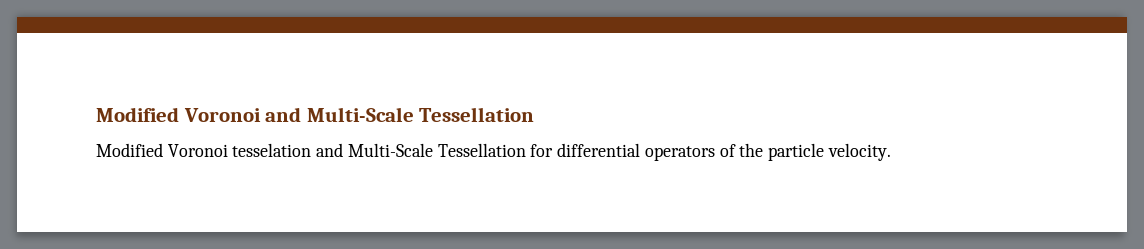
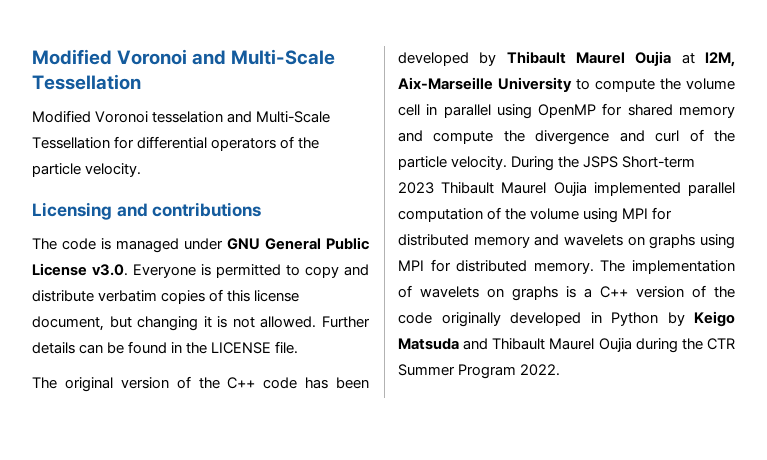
+ Licensing and contributions
+ The code is managed under GNU General Public License v3.0. Everyone is permitted to copy and distribute verbatim copies of this license document, but changing it is not allowed. Further details can be found in the LICENSE file.
+ The original version of the C++ code has been developed by Thibault Maurel Oujia at I2M, Aix-Marseille University to compute the volume cell in parallel using OpenMP for shared memory and compute the divergence and curl of the particle velocity. During the JSPS Short-term 2023 Thibault Maurel Oujia implemented parallel computation of the volume using MPI for distributed memory and wavelets on graphs using MPI for distributed memory. The implementation of wavelets on graphs is a C++ version of the code originally developed in Python by Keigo Matsuda and Thibault Maurel Oujia during the CTR Summer Program 2022.

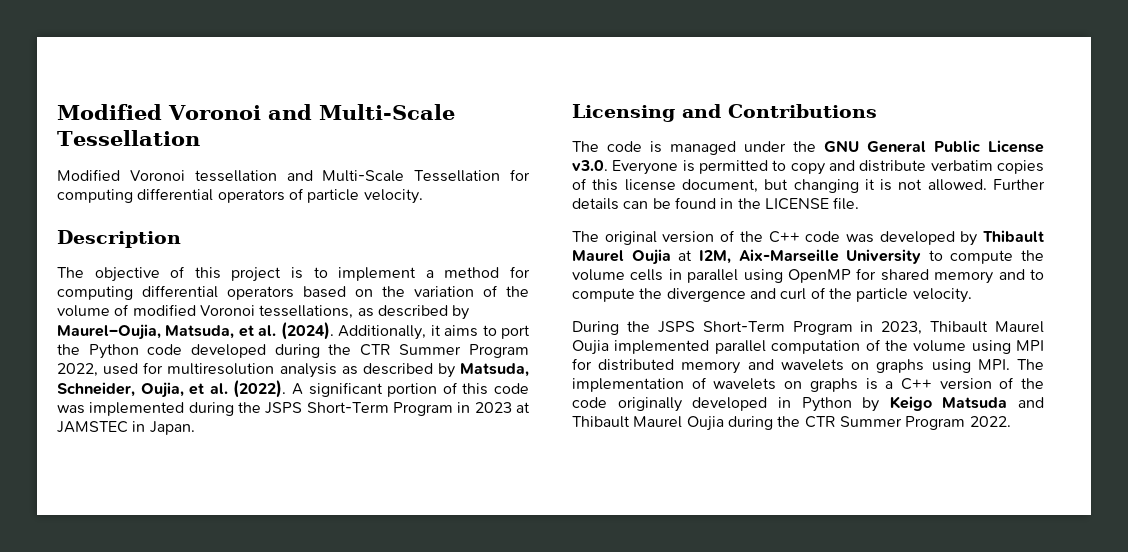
- Modified Voronoi tesselation and Multi-Scale Tessellation for differential operators of the particle velocity.
+ Modified Voronoi tessellation and Multi-Scale Tessellation for computing differential operators of particle velocity.
+ Description
+ The objective of this project is to implement a method for computing differential operators based on the variation of the volume of modified Voronoi tessellations, as described by Maurel–Oujia, Matsuda, et al. (2024). Additionally, it aims to port the Python code developed during the CTR Summer Program 2022, used for multiresolution analysis as described by Matsuda, Schneider, Oujia, et al. (2022). A significant portion of this code was implemented during the JSPS Short-Term Program in 2023 at JAMSTEC in Japan.
- Licensing and contributions
+ Licensing and Contributions
- The code is managed under GNU General Public License v3.0. Everyone is permitted to copy and distribute verbatim copies of this license document, but changing it is not allowed.
+ The code is managed under the GNU General Public License v3.0. Everyone is permitted to copy and distribute verbatim copies of this license document, but changing it is not allowed.
- The original version of the C++ code has been developed by Thibault Maurel Oujia at I2M, Aix-Marseille University to compute the volume cell in parallel using OpenMP for shared memory and compute the divergence and curl of the particle velocity. During the JSPS Short-term 2023 Thibault Maurel Oujia implemented parallel computation of the volume using MPI for distributed memory and wavelets on graphs using MPI for distributed memory. The implementation of wavelets on graphs is a C++ version of the code originally developed in Python by Keigo Matsuda and Thibault Maurel Oujia during the CTR Summer Program 2022.
+ The original version of the C++ code was developed by Thibault Maurel Oujia at I2M, Aix-Marseille University to compute the volume cells in parallel using OpenMP for shared memory and to compute the divergence and curl of the particle velocity.
+ During the JSPS Short-Term Program in 2023, Thibault Maurel Oujia implemented parallel computation of the volume using MPI for distributed memory and wavelets on graphs using MPI. The implementation of wavelets on graphs is a C++ version of the code originally developed in Python by Keigo Matsuda and Thibault Maurel Oujia during the CTR Summer Program 2022.

